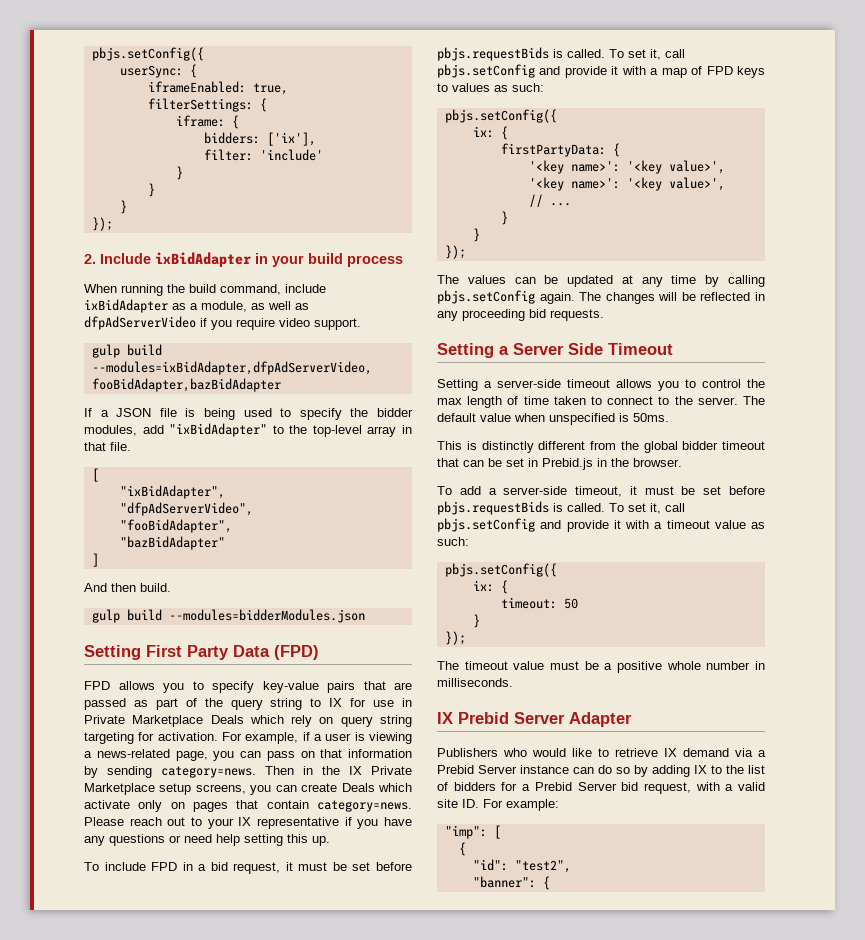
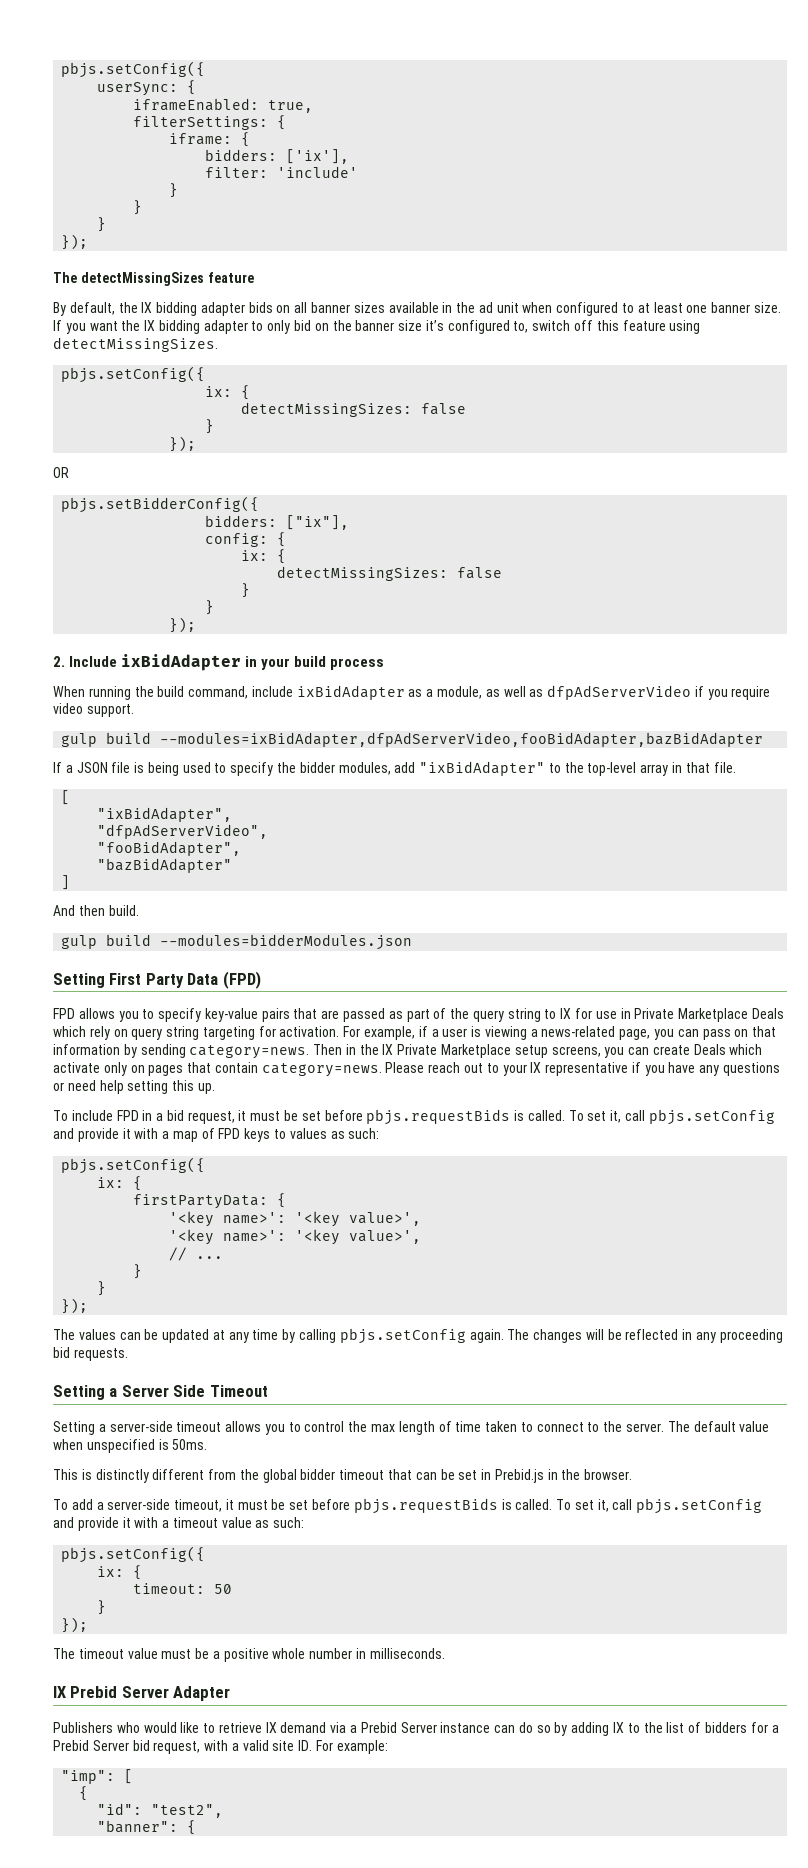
+ The detectMissingSizes feature
+ By default, the IX bidding adapter bids on all banner sizes available in the ad unit when configured to at least one banner size. If you want the IX bidding adapter to only bid on the banner size it’s configured to, switch off this feature using detectMissingSizes.
+ pbjs.setConfig({
+ ix: {
+ detectMissingSizes: false
+ }
+ });
+ OR
+ pbjs.setBidderConfig({
+ bidders: ["ix"],
+ config: {
+ ix: {
+ detectMissingSizes: false
+ }
+ }
+ });

